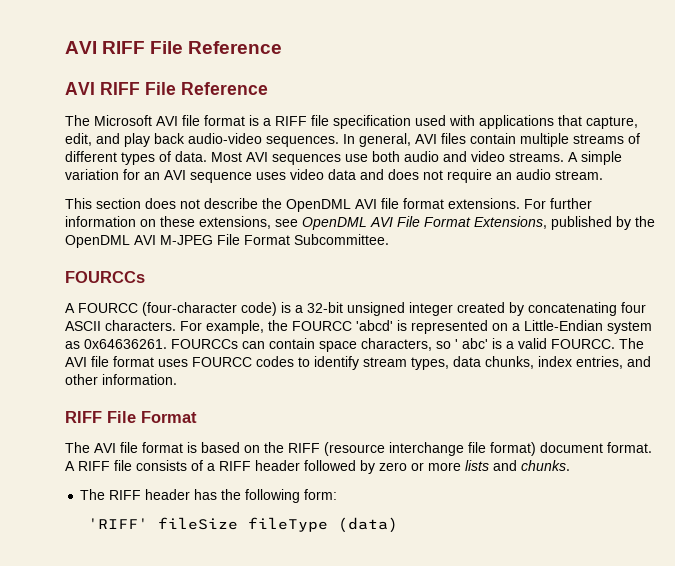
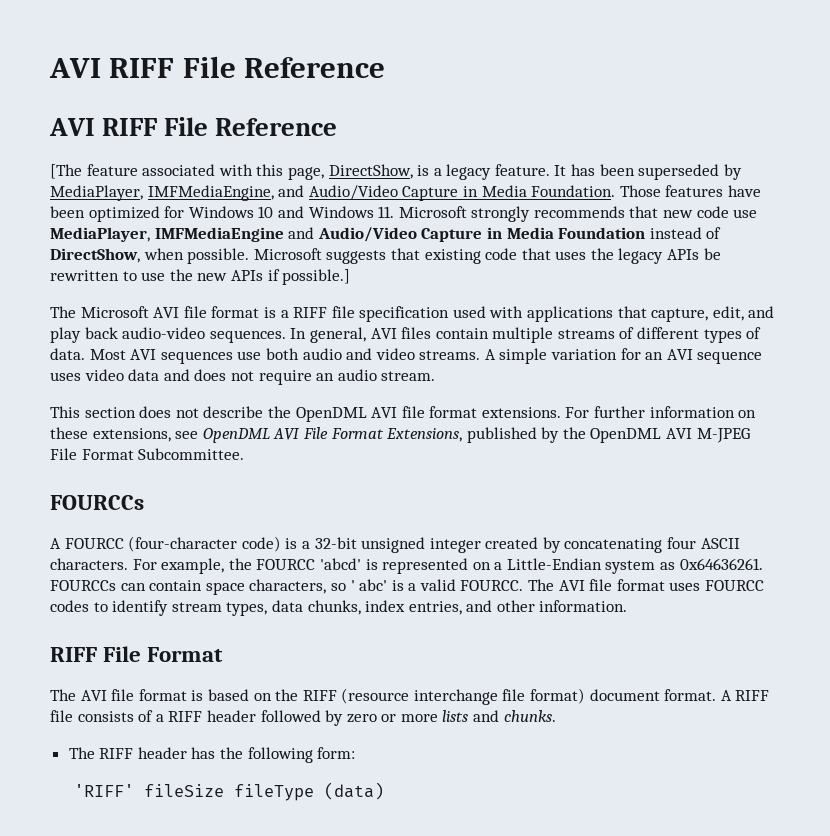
+ [The feature associated with this page, DirectShow, is a legacy feature. It has been superseded by MediaPlayer, IMFMediaEngine, and Audio/Video Capture in Media Foundation. Those features have been optimized for Windows 10 and Windows 11. Microsoft strongly recommends that new code use MediaPlayer, IMFMediaEngine and Audio/Video Capture in Media Foundation instead of DirectShow, when possible. Microsoft suggests that existing code that uses the legacy APIs be rewritten to use the new APIs if possible.]

